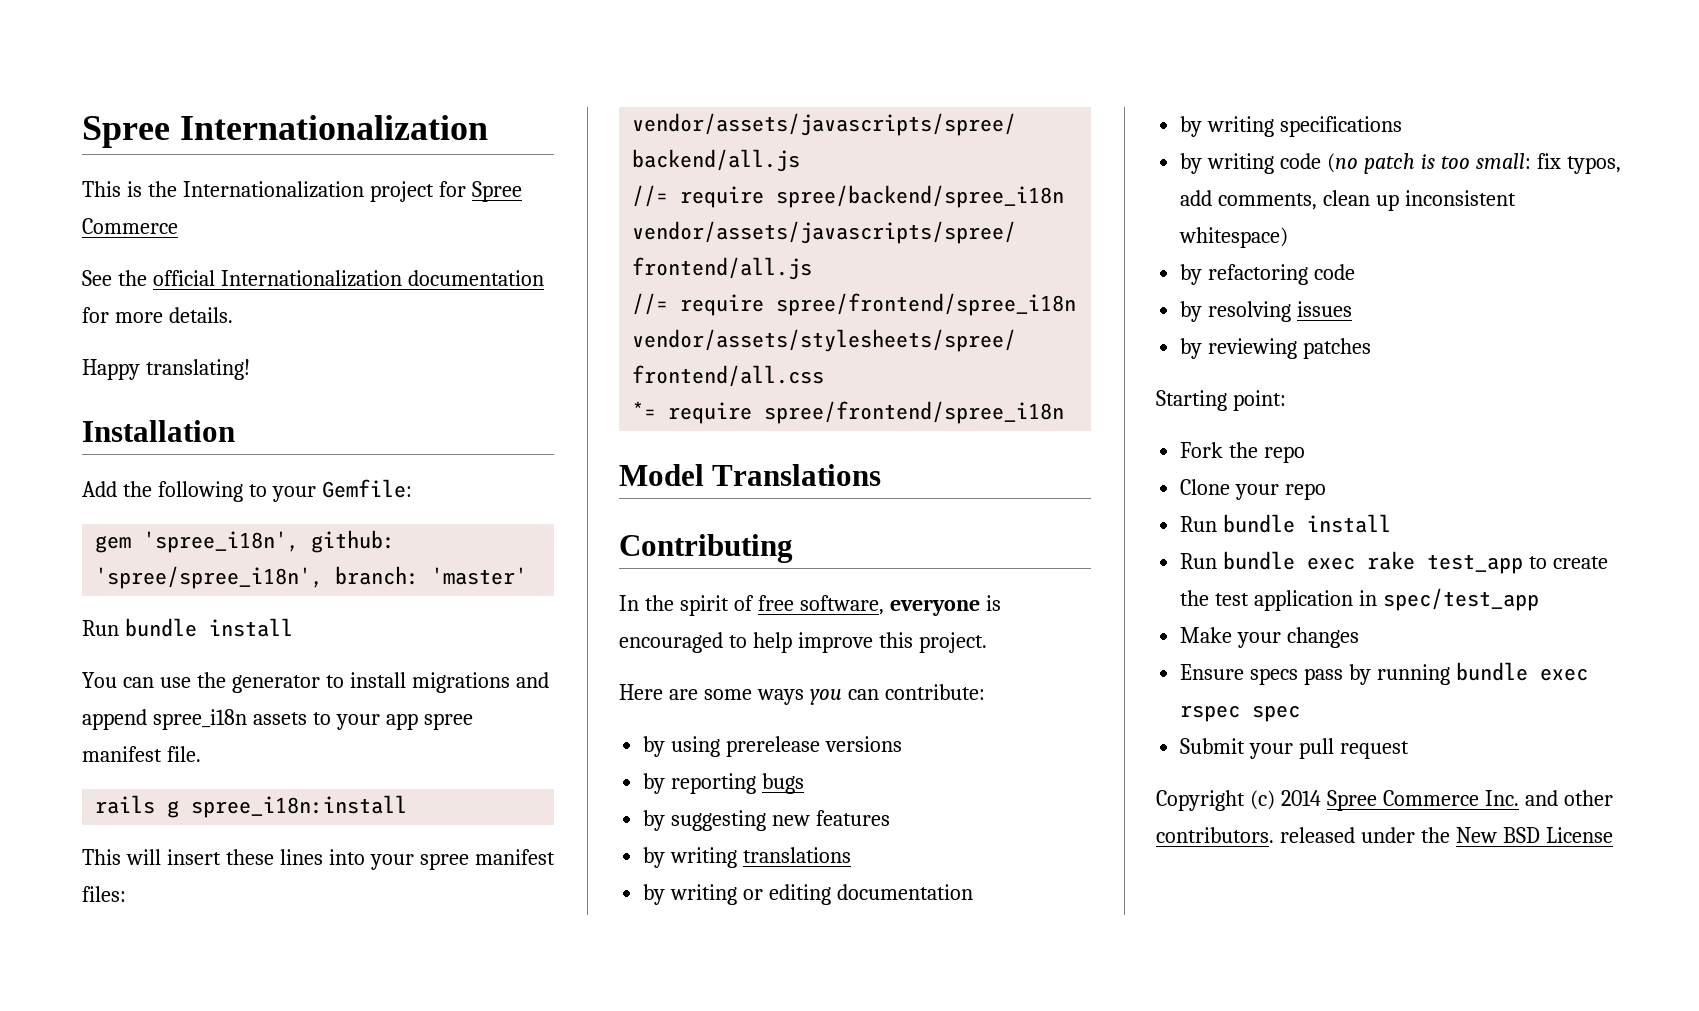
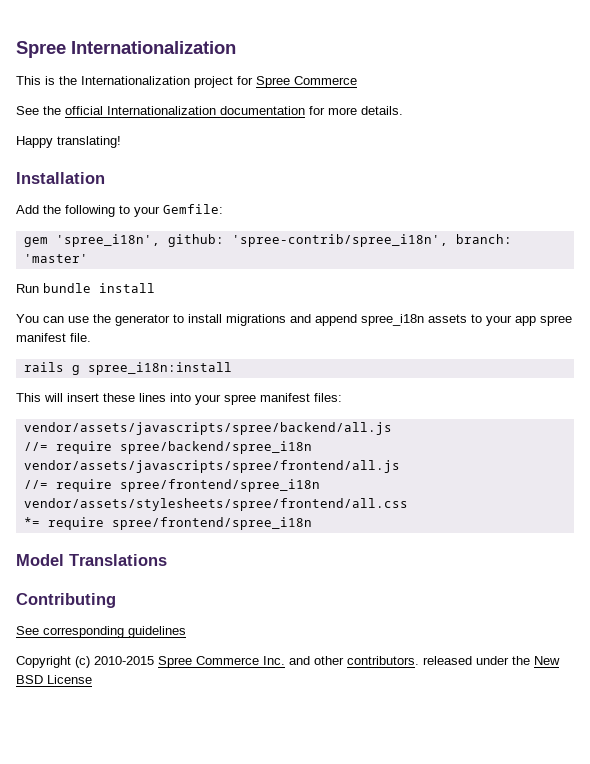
- gem 'spree_i18n', github: 'spree/spree_i18n', branch: 'master'
+ gem 'spree_i18n', github: 'spree-contrib/spree_i18n', branch: 'master'
- In the spirit of free software, everyone is encouraged to help improve this project.
- Here are some ways you can contribute:
- by using prerelease versions
- by reporting bugs
- by suggesting new features
- by writing translations
- by writing or editing documentation
- by writing specifications
- by writing code (no patch is too small: fix typos, add comments, clean up inconsistent whitespace)
- by refactoring code
- by resolving issues
- by reviewing patches
- Starting point:
- Fork the repo
- Clone your repo
- Run bundle install
- Run bundle exec rake test_app to create the test application in spec/test_app
- Make your changes
- Ensure specs pass by running bundle exec rspec spec
- Submit your pull request
+ See corresponding guidelines
- Copyright (c) 2014 Spree Commerce Inc. and other contributors. released under the New BSD License
+ Copyright (c) 2010-2015 Spree Commerce Inc. and other contributors. released under the New BSD License

